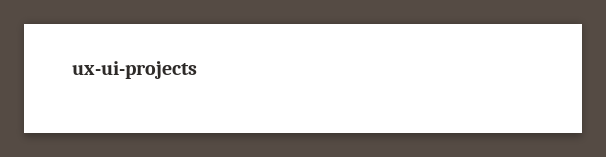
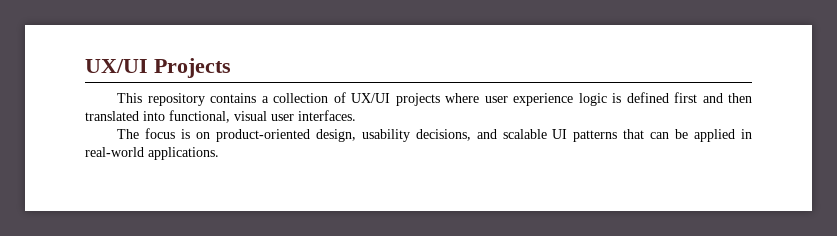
- ux-ui-projects
+ UX/UI Projects
+ This repository contains a collection of UX/UI projects where user experience logic is defined first and then translated into functional, visual user interfaces.
+ The focus is on product-oriented design, usability decisions, and scalable UI patterns that can be applied in real-world applications.

